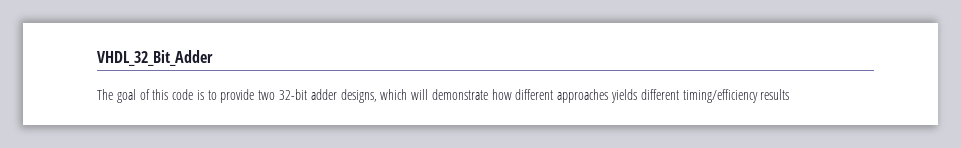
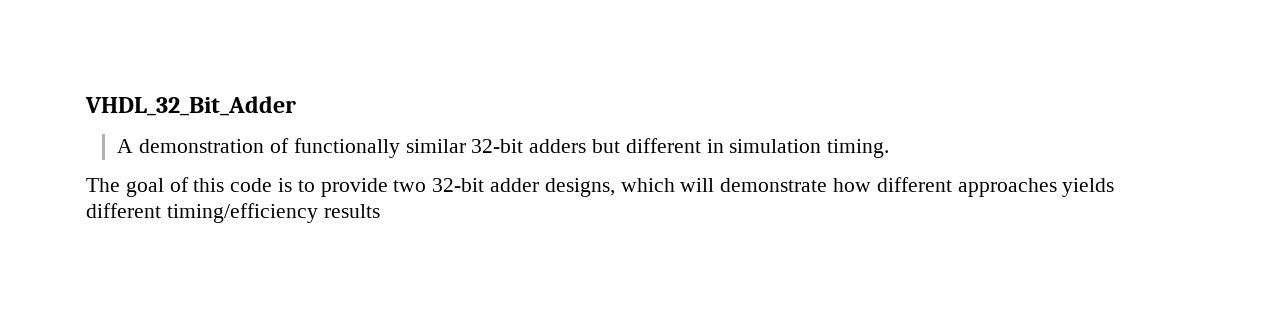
+ A demonstration of functionally similar 32-bit adders but different in simulation timing.

